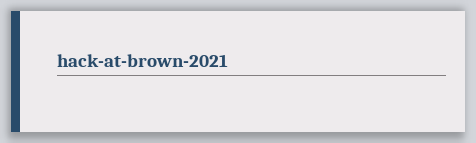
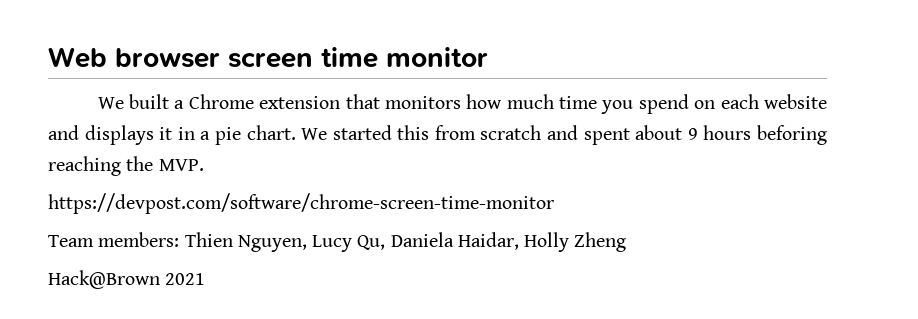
- hack-at-brown-2021
+ Web browser screen time monitor
+ We built a Chrome extension that monitors how much time you spend on each website and displays it in a pie chart. We started this from scratch and spent about 9 hours beforing reaching the MVP.
+ https://devpost.com/software/chrome-screen-time-monitor
+ Team members: Thien Nguyen, Lucy Qu, Daniela Haidar, Holly Zheng
+ Hack@Brown 2021

